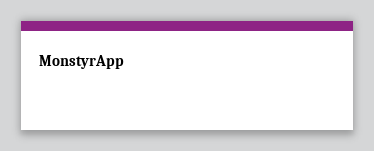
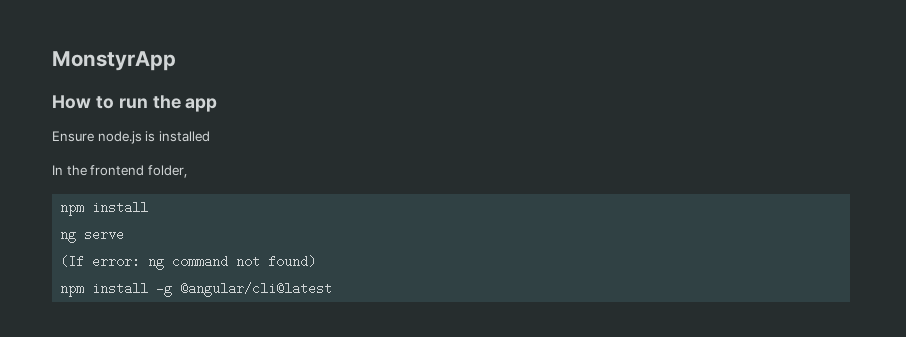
+ How to run the app
+ Ensure node.js is installed
+ In the frontend folder,
+ npm install
+ ng serve
+ (If error: ng command not found)
+ npm install -g @angular/cli@latest

